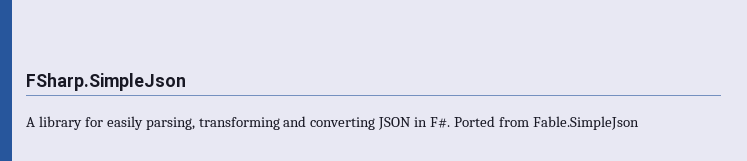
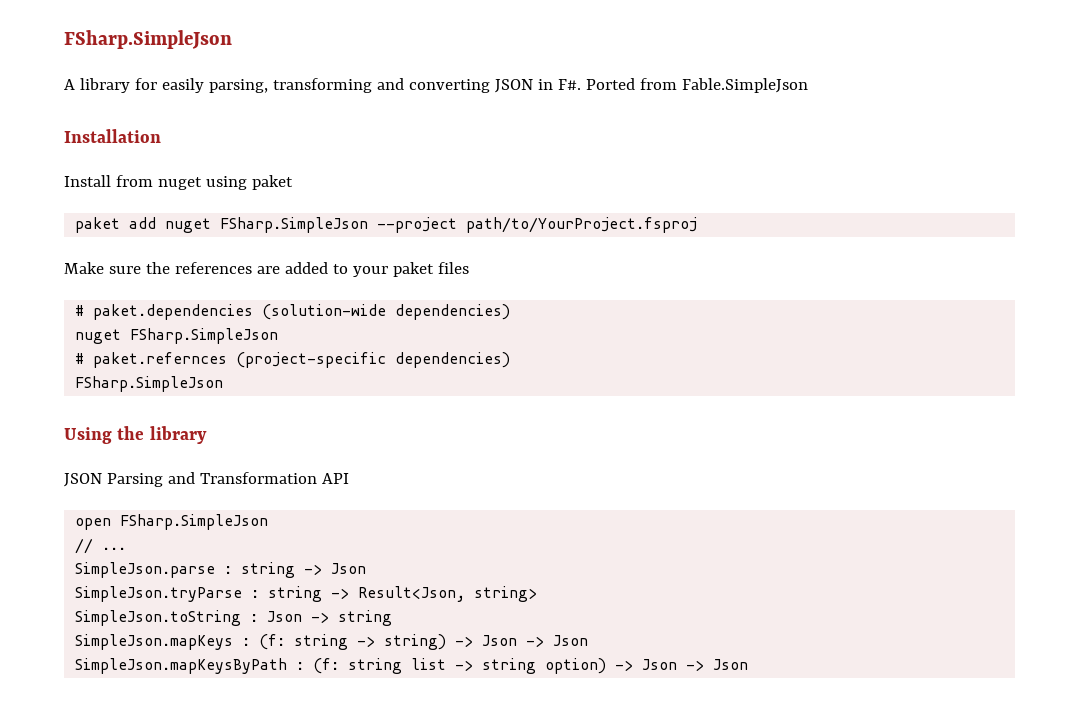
+ Installation
+ Install from nuget using paket
+ paket add nuget FSharp.SimpleJson --project path/to/YourProject.fsproj
+ Make sure the references are added to your paket files
+ # paket.dependencies (solution-wide dependencies)
+ nuget FSharp.SimpleJson
+ # paket.refernces (project-specific dependencies)
+ FSharp.SimpleJson
+ Using the library
+ JSON Parsing and Transformation API
+ open FSharp.SimpleJson
+ // ...
+ SimpleJson.parse : string -> Json
+ SimpleJson.tryParse : string -> Result<Json, string>
+ SimpleJson.toString : Json -> string
+ SimpleJson.mapKeys : (f: string -> string) -> Json -> Json
+ SimpleJson.mapKeysByPath : (f: string list -> string option) -> Json -> Json

